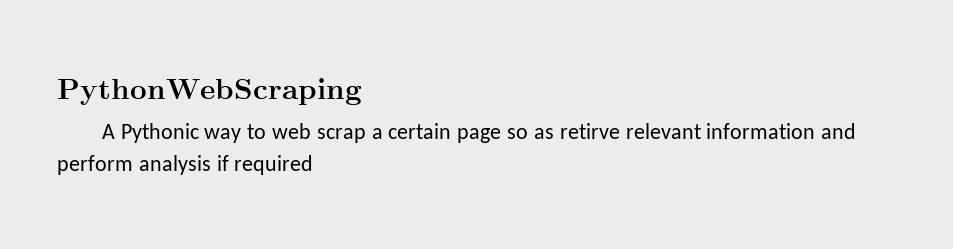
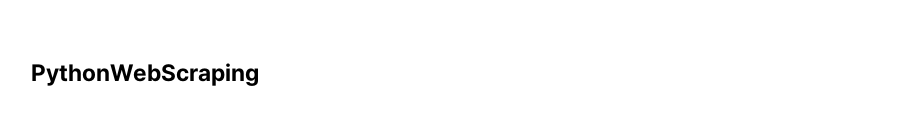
- A Pythonic way to web scrap a certain page so as retirve relevant information and perform analysis if required

